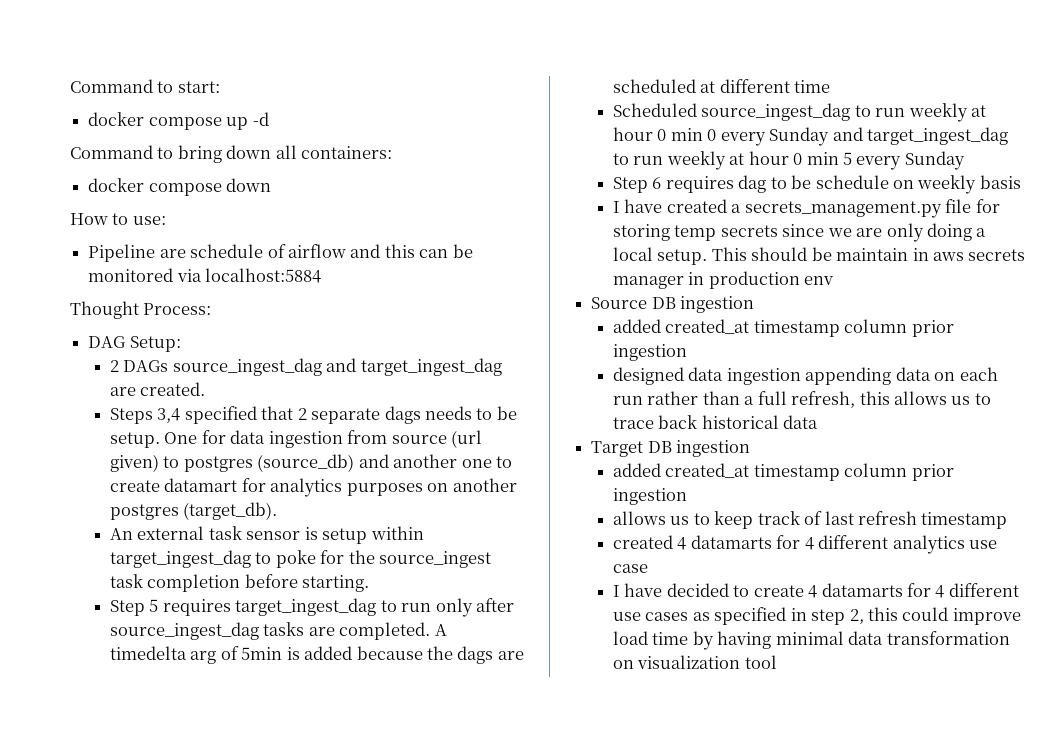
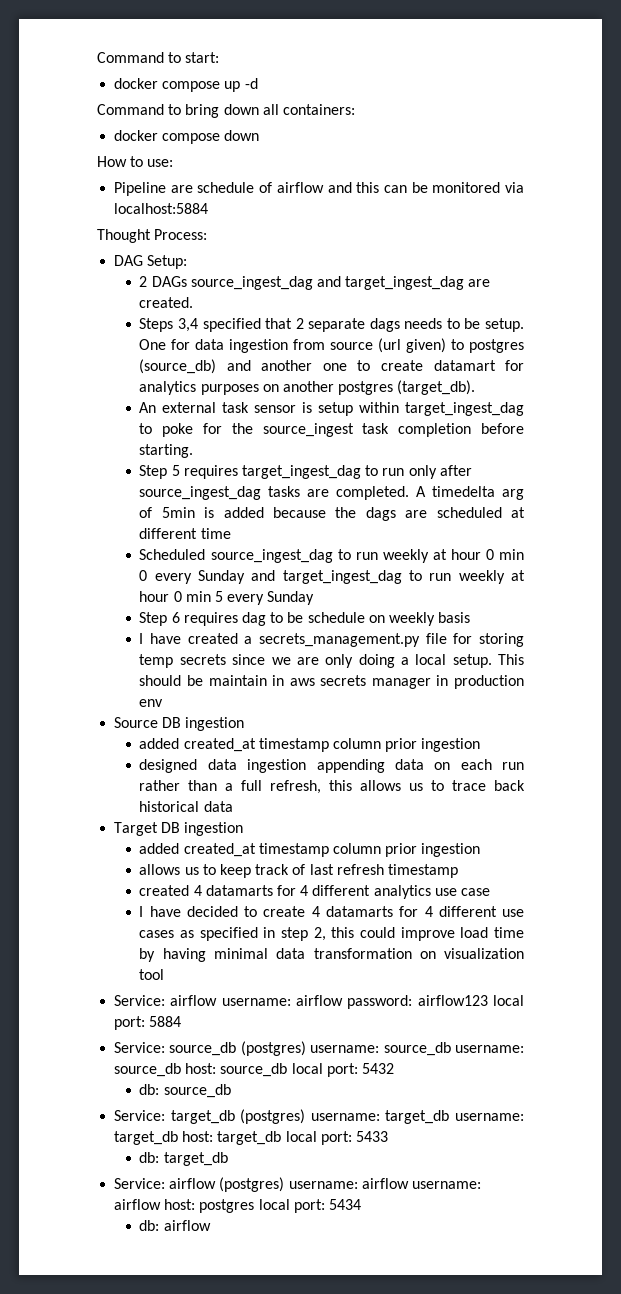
+ Service: airflow username: airflow password: airflow123 local port: 5884
+ Service: source_db (postgres) username: source_db username: source_db host: source_db local port: 5432
+ db: source_db
+ Service: target_db (postgres) username: target_db username: target_db host: target_db local port: 5433
+ db: target_db
+ Service: airflow (postgres) username: airflow username: airflow host: postgres local port: 5434
+ db: airflow

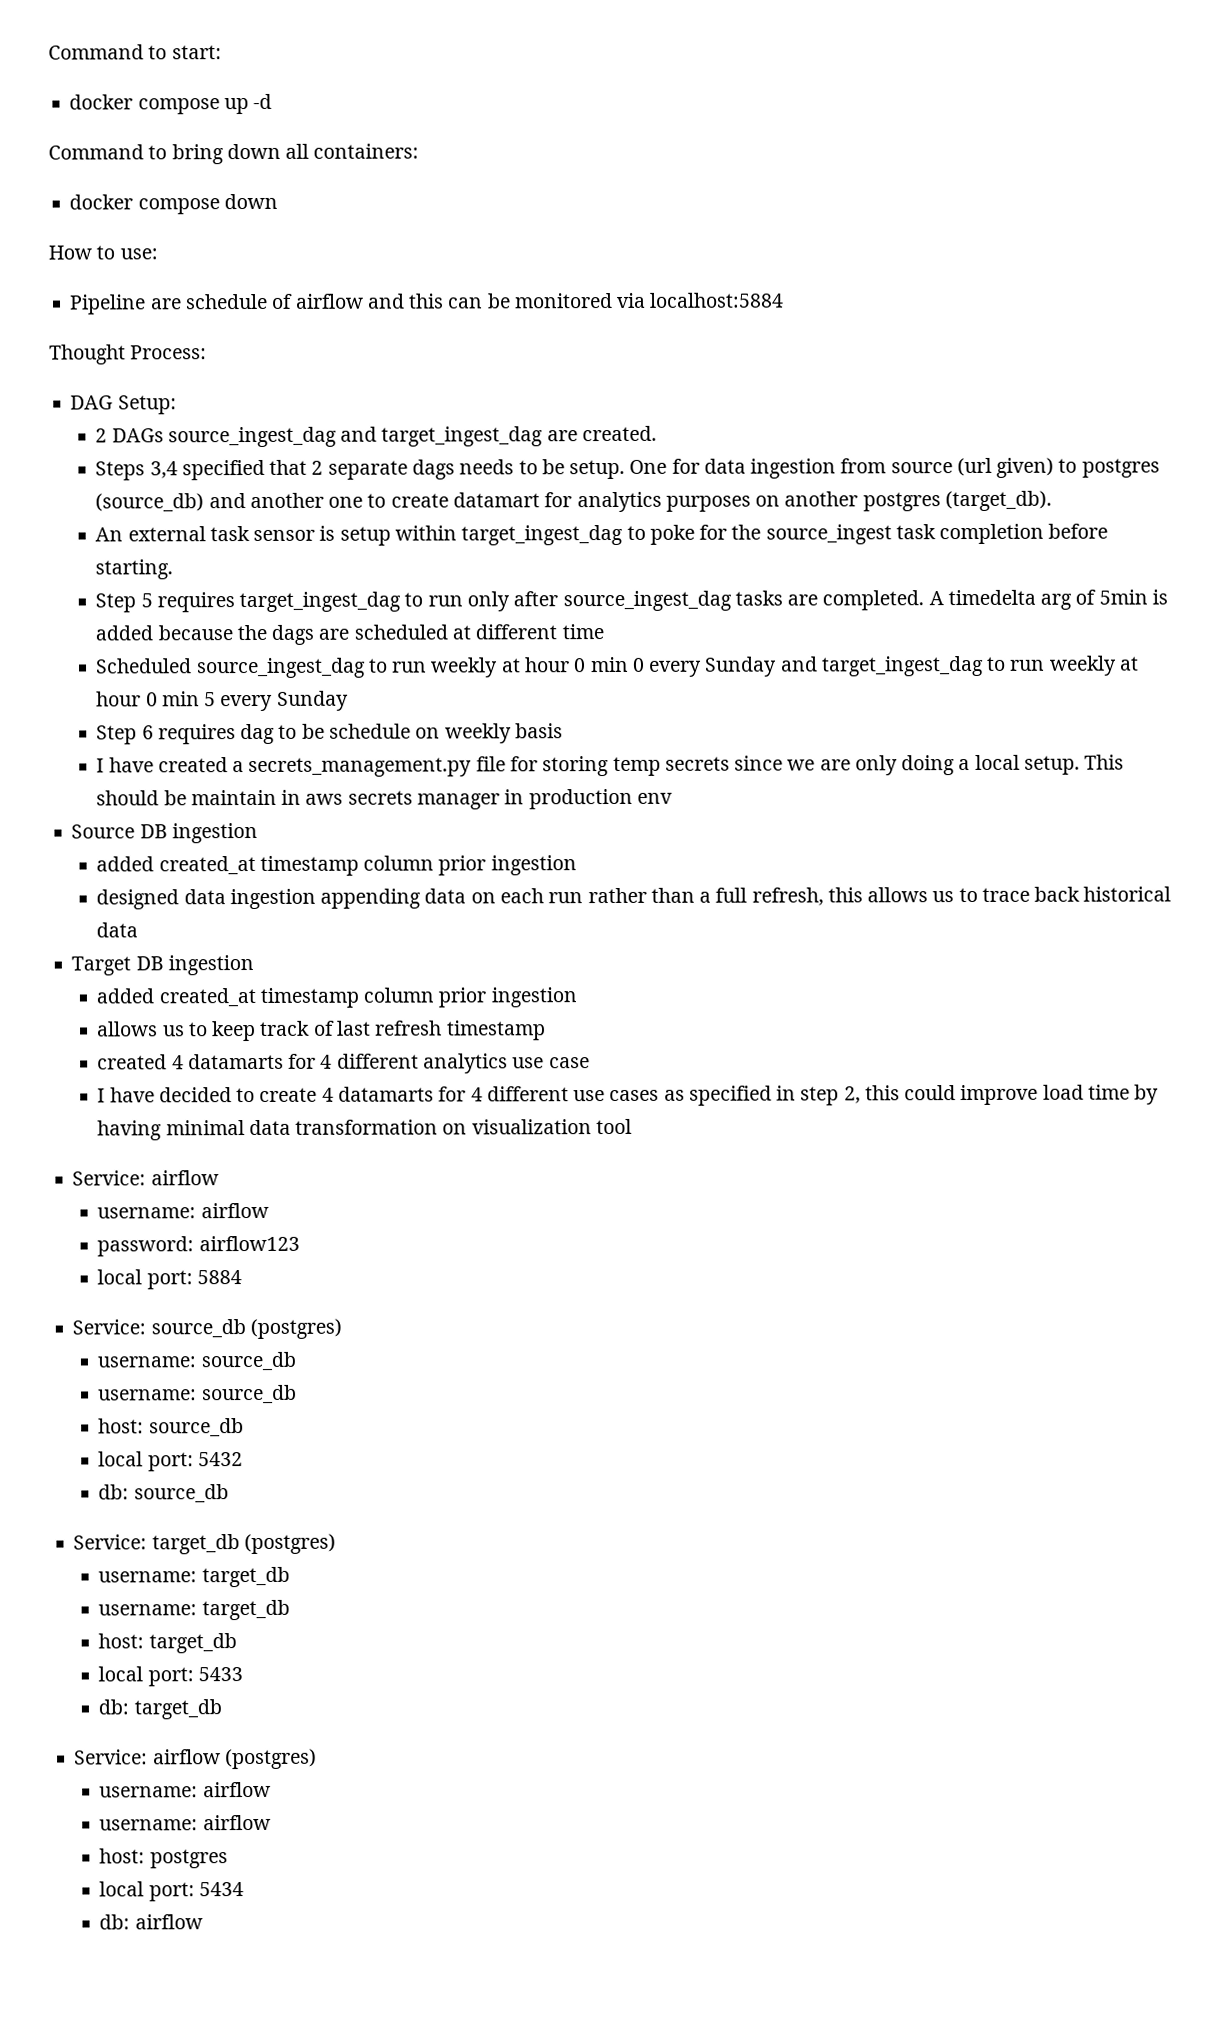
  I have decided to create 4 datamarts for 4 different use cases as specified in step 2, this could improve load time by having minimal data transformation on visualization tool
- Service: airflow username: airflow password: airflow123 local port: 5884
+ Service: airflow
+ username: airflow
+ password: airflow123
+ local port: 5884
- Service: source_db (postgres) username: source_db username: source_db host: source_db local port: 5432
+ Service: source_db (postgres)
+ username: source_db
+ username: source_db
+ host: source_db
+ local port: 5432
- Service: target_db (postgres) username: target_db username: target_db host: target_db local port: 5433
+ Service: target_db (postgres)
+ username: target_db
+ username: target_db
+ host: target_db
+ local port: 5433
- Service: airflow (postgres) username: airflow username: airflow host: postgres local port: 5434
+ Service: airflow (postgres)
+ username: airflow
+ username: airflow
+ host: postgres
+ local port: 5434

